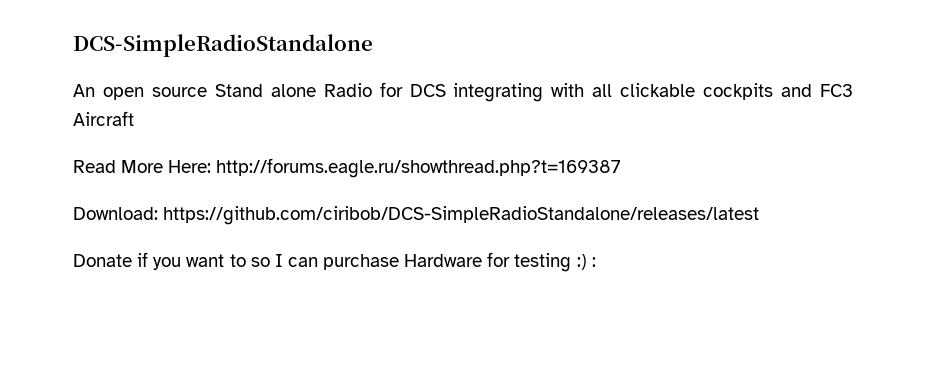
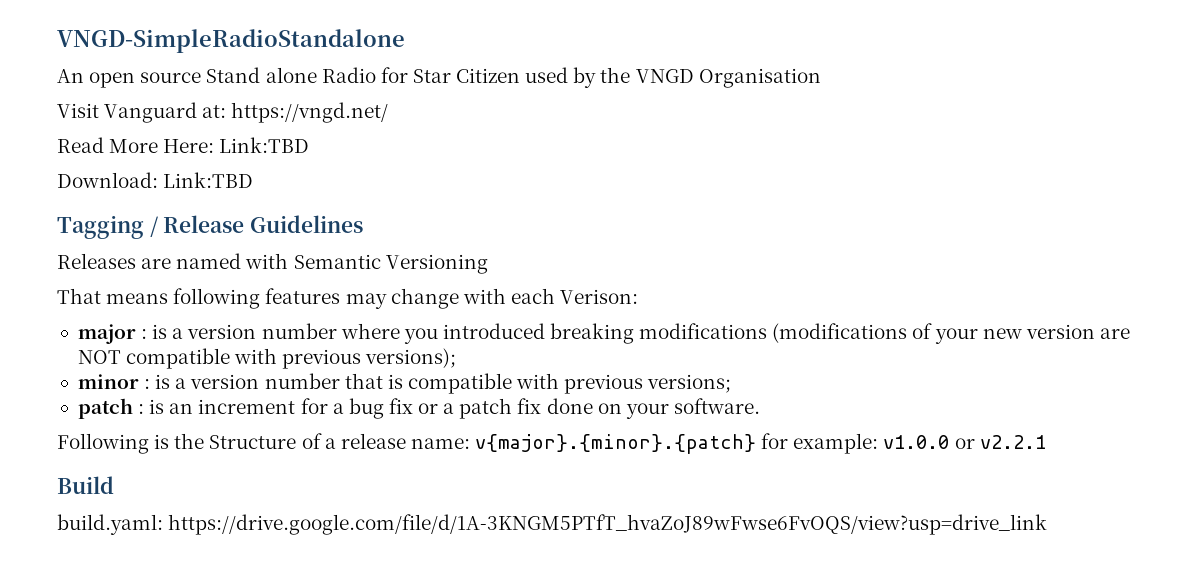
- DCS-SimpleRadioStandalone
+ VNGD-SimpleRadioStandalone
- An open source Stand alone Radio for DCS integrating with all clickable cockpits and FC3 Aircraft
+ An open source Stand alone Radio for Star Citizen used by the VNGD Organisation
+ Visit Vanguard at: https://vngd.net/
- Read More Here: http://forums.eagle.ru/showthread.php?t=169387
+ Read More Here: Link:TBD
- Download: https://github.com/ciribob/DCS-SimpleRadioStandalone/releases/latest
- Donate if you want to so I can purchase Hardware for testing :) :
+ Download: Link:TBD
+ Tagging / Release Guidelines
+ Releases are named with Semantic Versioning
+ That means following features may change with each Verison:
+ major : is a version number where you introduced breaking modifications (modifications of your new version are NOT compatible with previous versions);
+ minor : is a version number that is compatible with previous versions;
+ patch : is an increment for a bug fix or a patch fix done on your software.
+ Following is the Structure of a release name: v{major}.{minor}.{patch} for example: v1.0.0 or v2.2.1
+ Build
+ build.yaml: https://drive.google.com/file/d/1A-3KNGM5PTfT_hvaZoJ89wFwse6FvOQS/view?usp=drive_link

